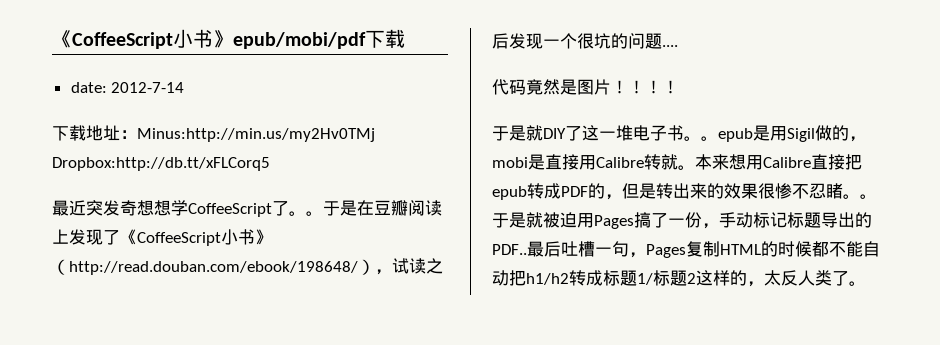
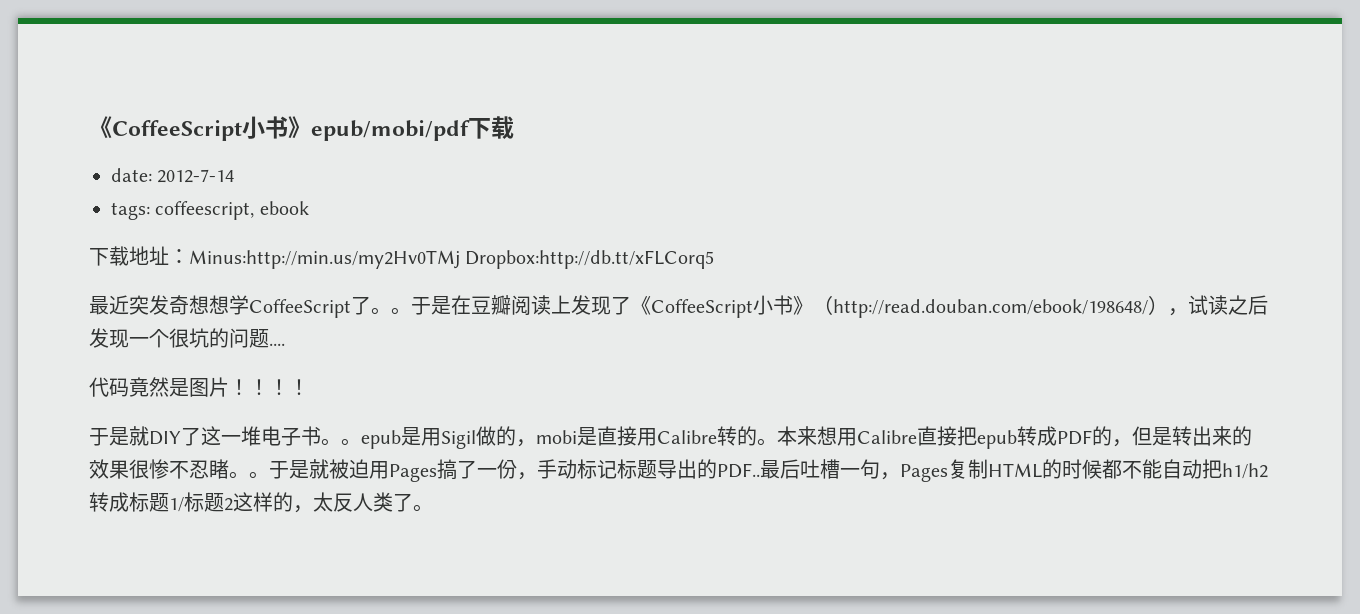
+ tags: coffeescript, ebook
- 。epub是用Sigil做的，mobi是直接用Calibre转就。
+ 。epub是用Sigil做的，mobi是直接用Calibre转的。

